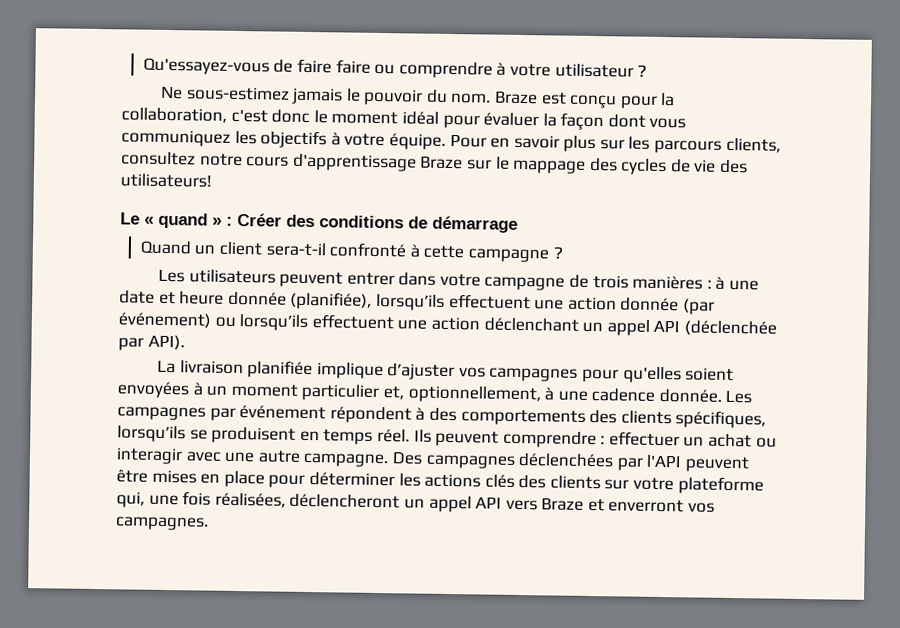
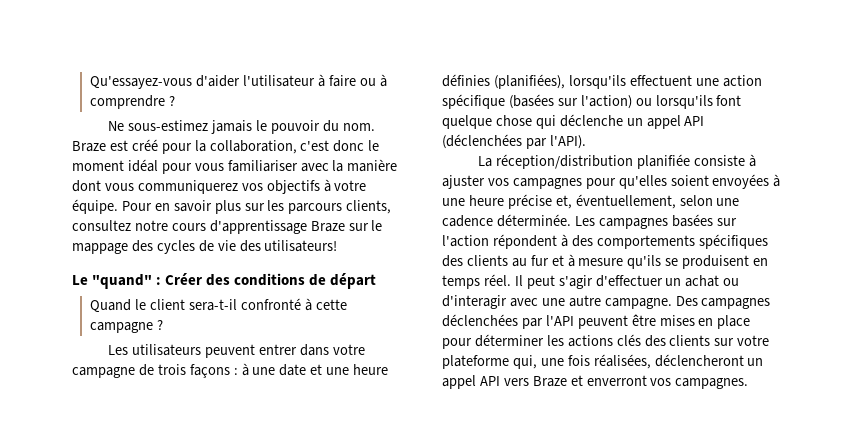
- Qu'essayez-vous de faire faire ou comprendre à votre utilisateur ?
+ Qu'essayez-vous d'aider l'utilisateur à faire ou à comprendre ?
- Braze est conçu pour la collaboration, c'est donc le moment idéal pour évaluer la façon dont vous communiquez les objectifs à votre équipe.
+ Braze est créé pour la collaboration, c'est donc le moment idéal pour vous familiariser avec la manière dont vous communiquerez vos objectifs à votre équipe.
- Le « quand » : Créer des conditions de démarrage
+ Le "quand" : Créer des conditions de départ
- Quand un client sera-t-il confronté à cette campagne ?
+ Quand le client sera-t-il confronté à cette campagne ?
- Les utilisateurs peuvent entrer dans votre campagne de trois manières : à une date et heure donnée (planifiée), lorsqu’ils effectuent une action donnée (par événement) ou lorsqu’ils effectuent une action déclenchant un appel API (déclenchée par API).
- La livraison planifiée implique d’ajuster vos campagnes pour qu'elles soient envoyées à un moment particulier et, optionnellement, à une cadence donnée.
+ Les utilisateurs peuvent entrer dans votre campagne de trois façons : à une date et une heure définies (planifiées), lorsqu'ils effectuent une action spécifique (basées sur l'action) ou lorsqu'ils font quelque chose qui déclenche un appel API (déclenchées par l'API).
+ La réception/distribution planifiée consiste à ajuster vos campagnes pour qu'elles soient envoyées à une heure précise et, éventuellement, selon une cadence déterminée.
- Les campagnes par événement répondent à des comportements des clients spécifiques, lorsqu’ils se produisent en temps réel.
+ Les campagnes basées sur l'action répondent à des comportements spécifiques des clients au fur et à mesure qu'ils se produisent en temps réel.
- Ils peuvent comprendre : effectuer un achat ou interagir avec une autre campagne.
+ Il peut s'agir d'effectuer un achat ou d'interagir avec une autre campagne.

